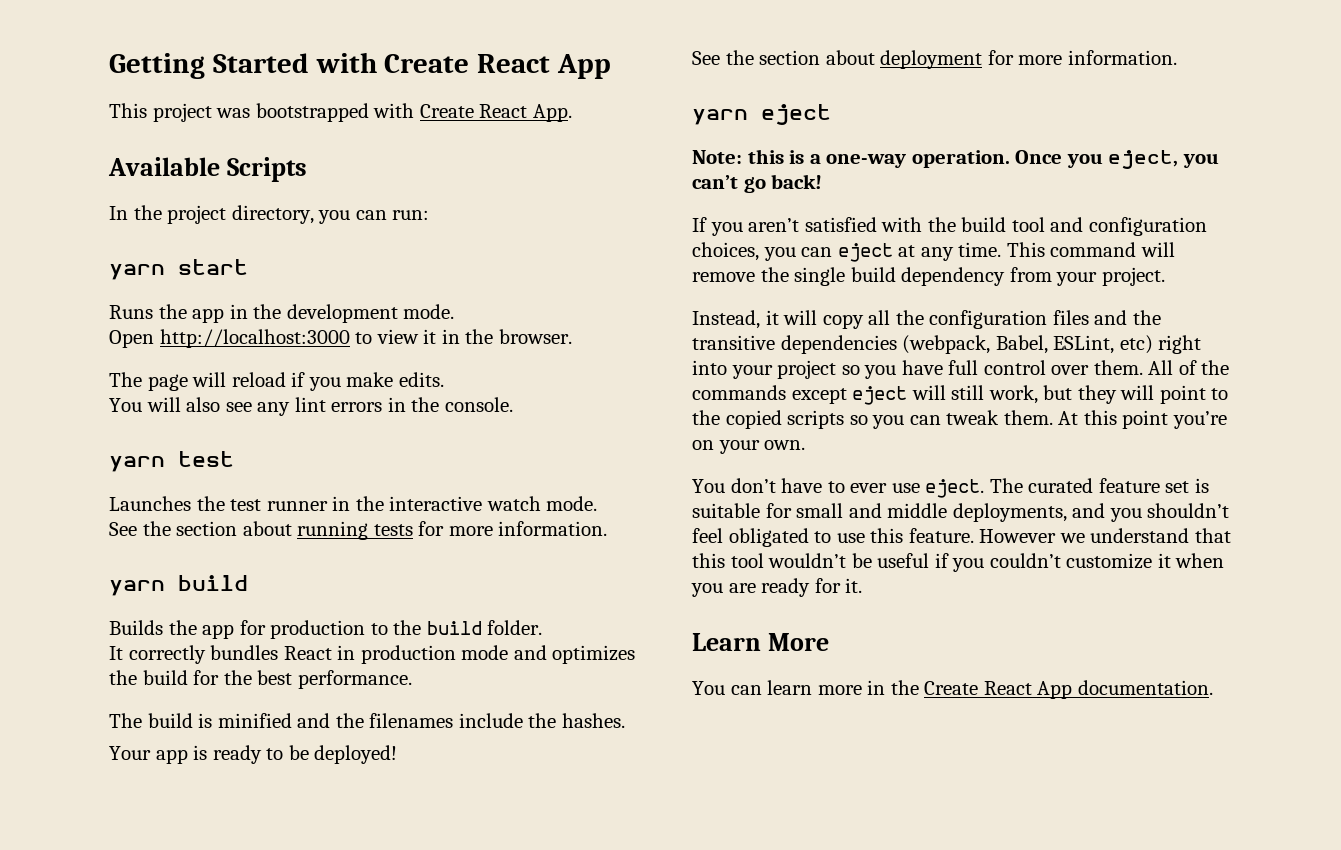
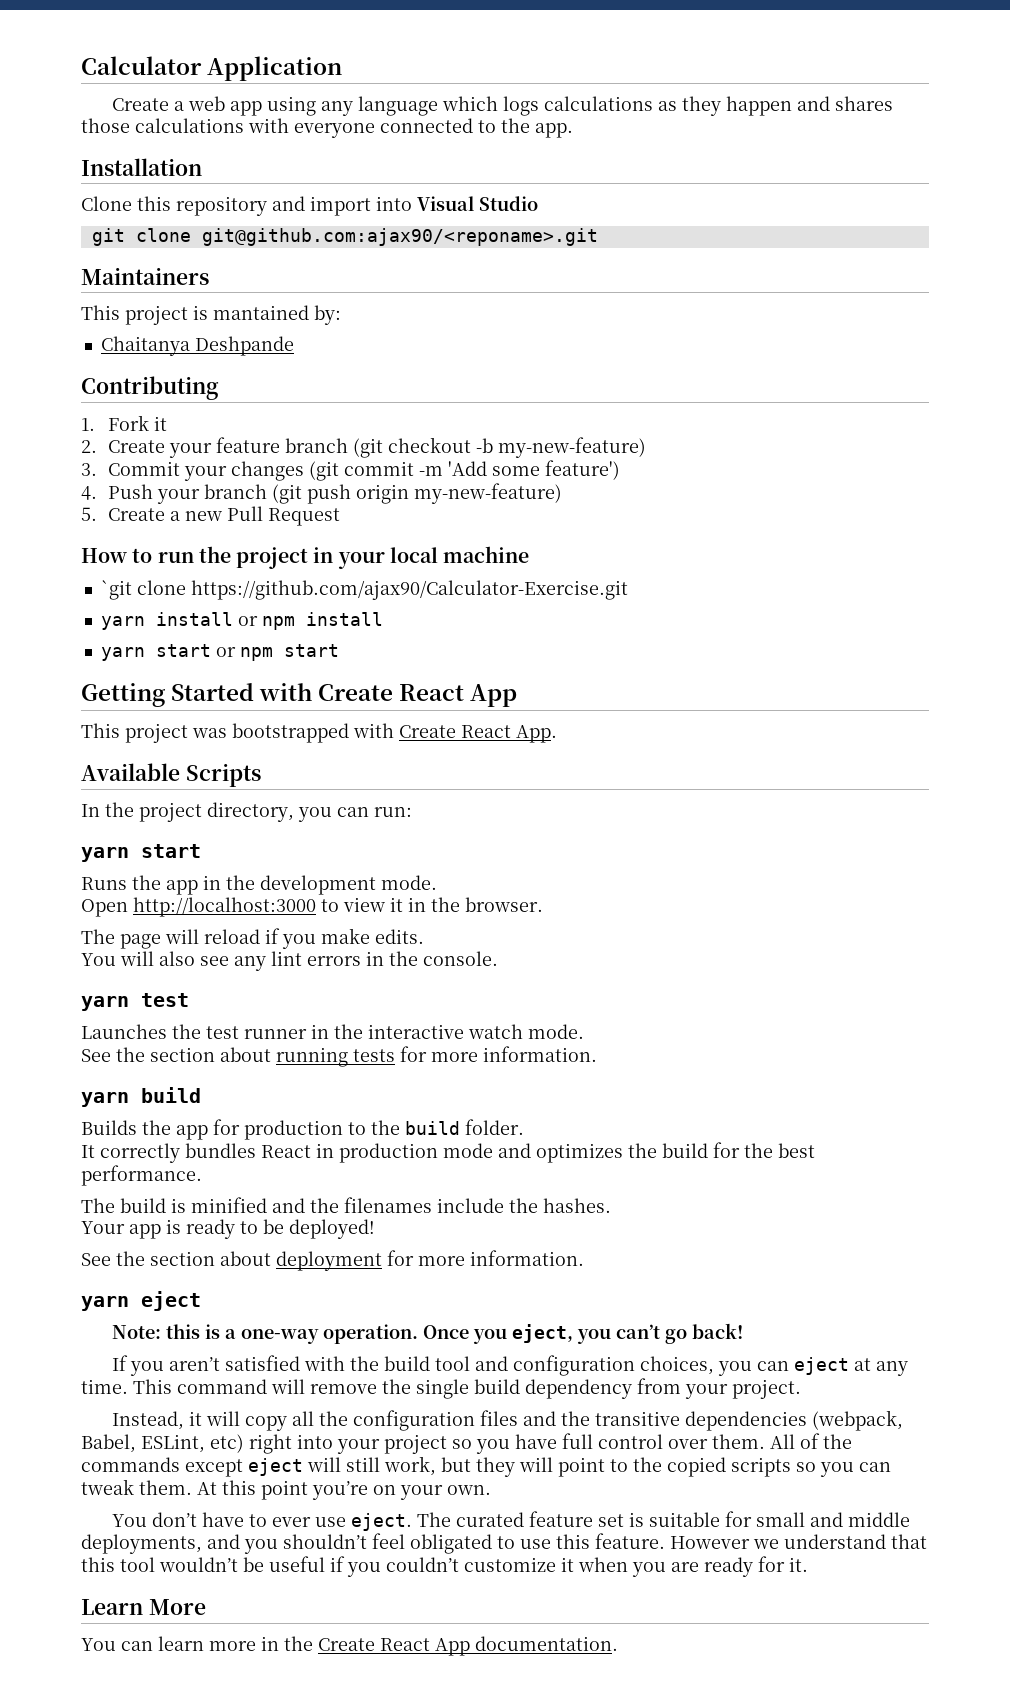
+ Calculator Application
+ Create a web app using any language which logs calculations as they happen and shares those calculations with everyone connected to the app.
+ Installation
+ Clone this repository and import into Visual Studio
+ git clone git@github.com:ajax90/<reponame>.git
+ Maintainers
+ This project is mantained by:
+ Chaitanya Deshpande
+ Contributing
+ 1. Fork it
+ 2. Create your feature branch (git checkout -b my-new-feature)
+ 3. Commit your changes (git commit -m 'Add some feature')
+ 4. Push your branch (git push origin my-new-feature)
+ 5. Create a new Pull Request
+ How to run the project in your local machine
+ `git clone https://github.com/ajax90/Calculator-Exercise.git
+ yarn install or npm install
+ yarn start or npm start

